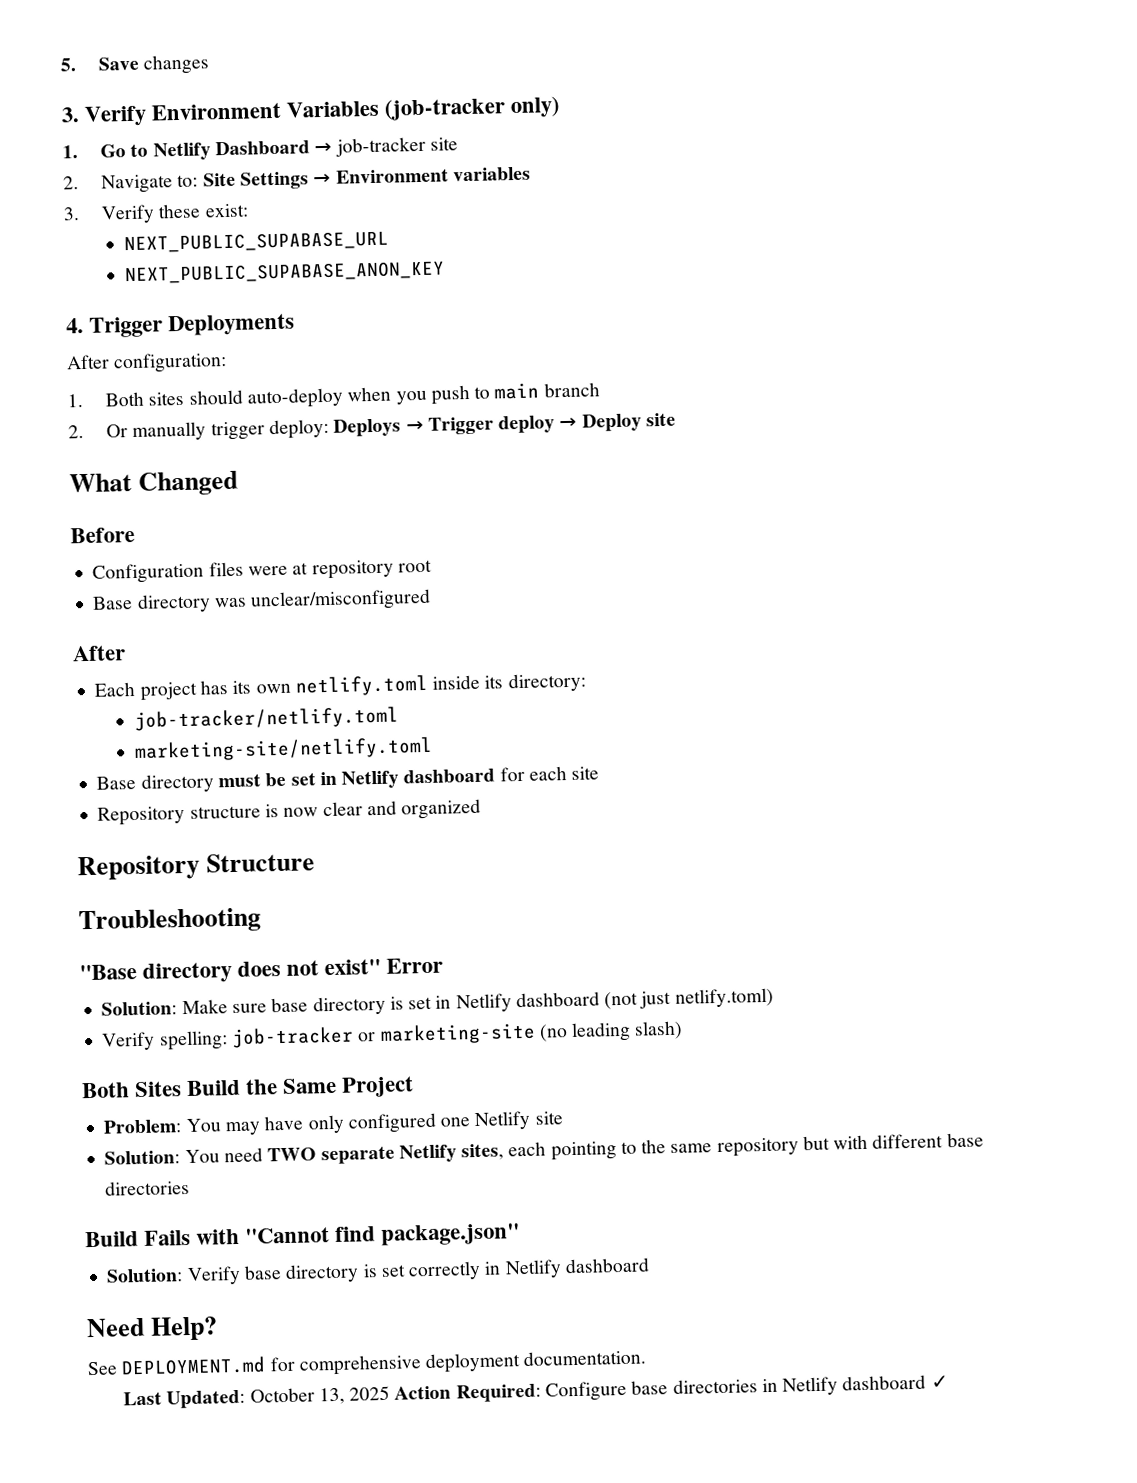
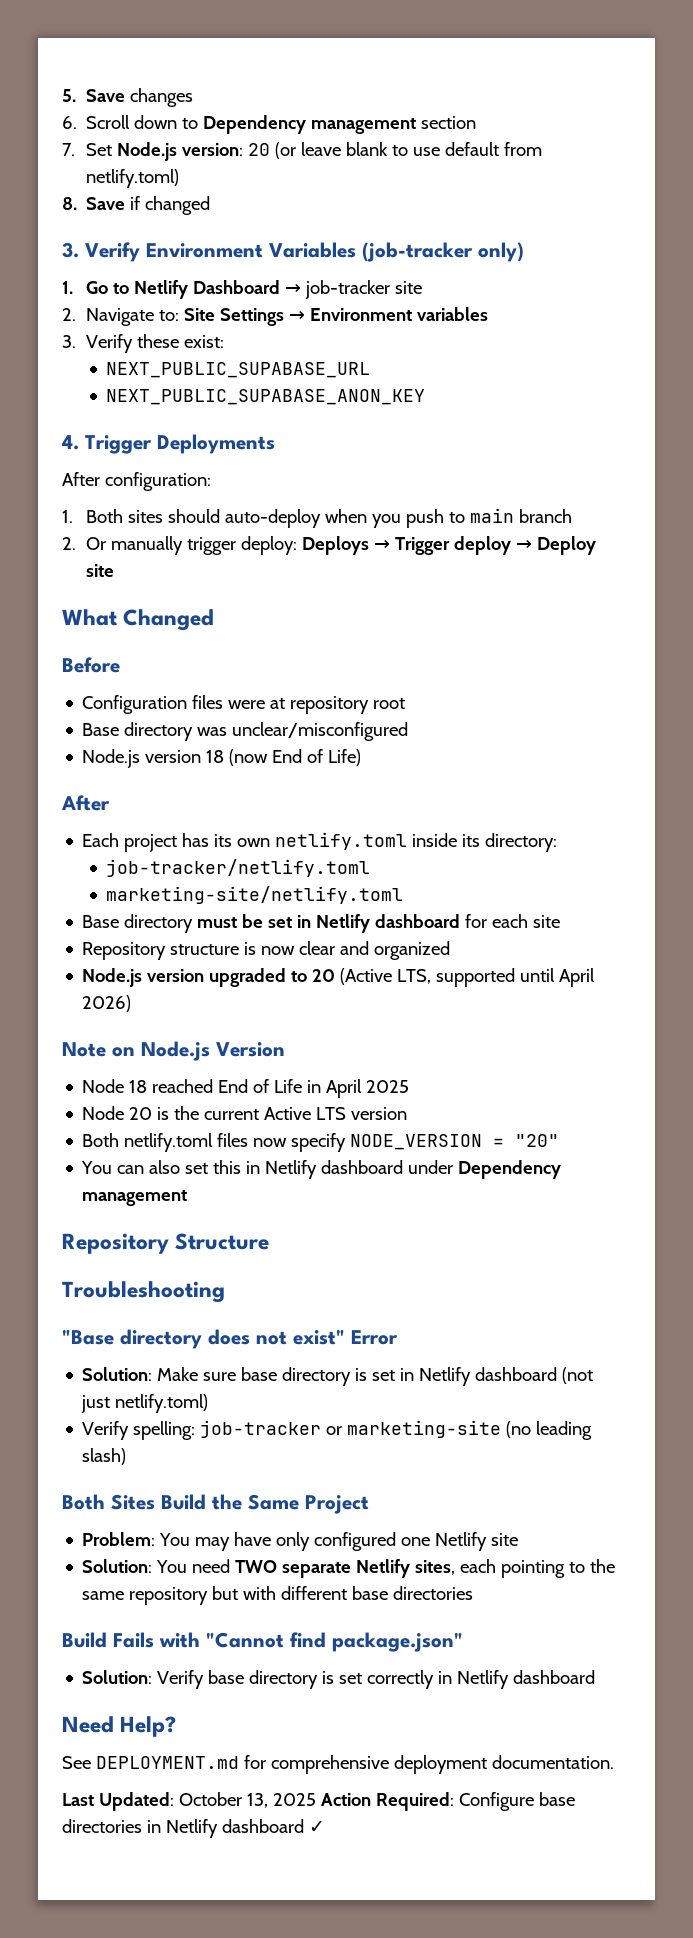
+ 6. Scroll down to Dependency management section
+ 7. Set Node.js version: 20 (or leave blank to use default from netlify.toml)
+ 8. Save if changed
+ Node.js version 18 (now End of Life)
+ Node.js version upgraded to 20 (Active LTS, supported until April 2026)
+ Note on Node.js Version
+ Node 18 reached End of Life in April 2025
+ Node 20 is the current Active LTS version
+ Both netlify.toml files now specify NODE_VERSION = "20"
+ You can also set this in Netlify dashboard under Dependency management

